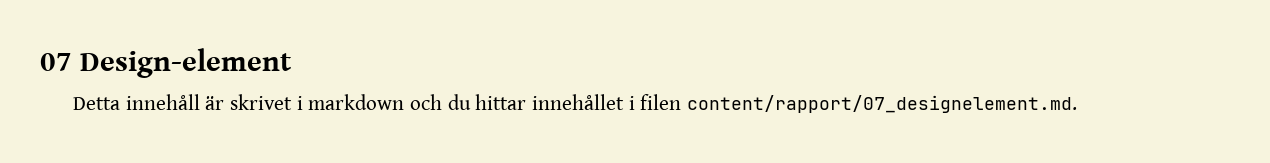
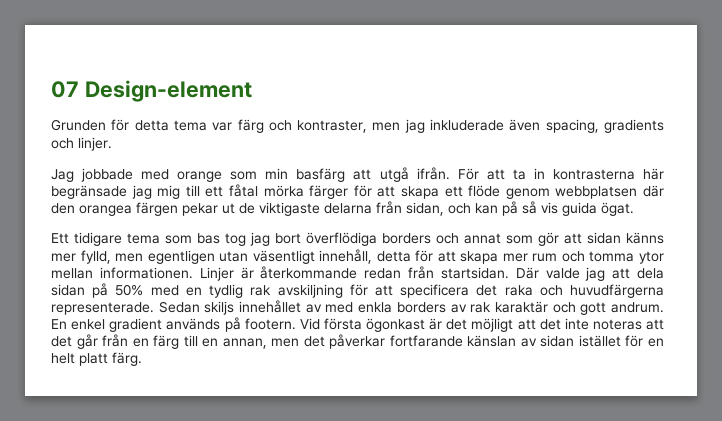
- Detta innehåll är skrivet i markdown och du hittar innehållet i filen content/rapport/07_designelement.md.
+ Grunden för detta tema var färg och kontraster, men jag inkluderade även spacing, gradients och linjer.
+ Jag jobbade med orange som min basfärg att utgå ifrån. För att ta in kontrasterna här begränsade jag mig till ett fåtal mörka färger för att skapa ett flöde genom webbplatsen där den orangea färgen pekar ut de viktigaste delarna från sidan, och kan på så vis guida ögat.
+ Ett tidigare tema som bas tog jag bort överflödiga borders och annat som gör att sidan känns mer fylld, men egentligen utan väsentligt innehåll, detta för att skapa mer rum och tomma ytor mellan informationen. Linjer är återkommande redan från startsidan. Där valde jag att dela sidan på 50% med en tydlig rak avskiljning för att specificera det raka och huvudfärgerna representerade. Sedan skiljs innehållet av med enkla borders av rak karaktär och gott andrum. En enkel gradient används på footern. Vid första ögonkast är det möjligt att det inte noteras att det går från en färg till en annan, men det påverkar fortfarande känslan av sidan istället för en helt platt färg.

